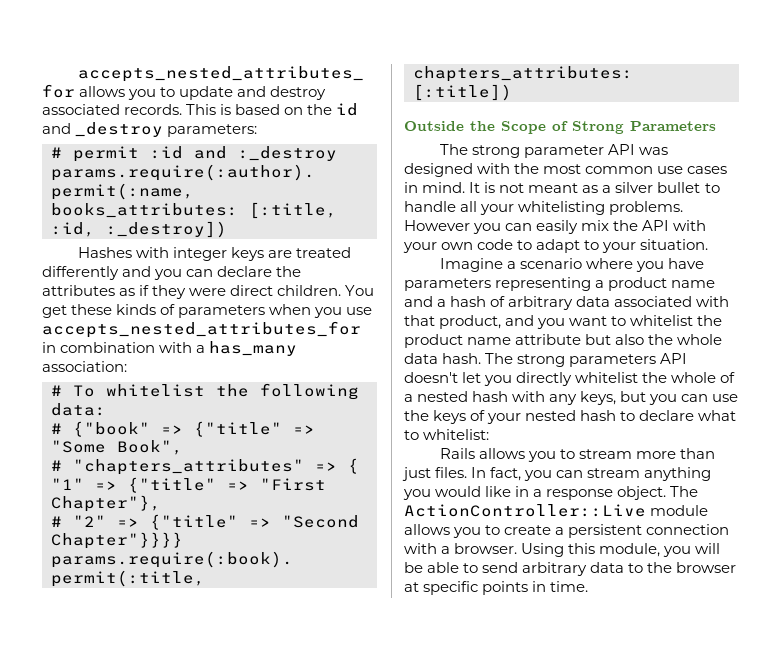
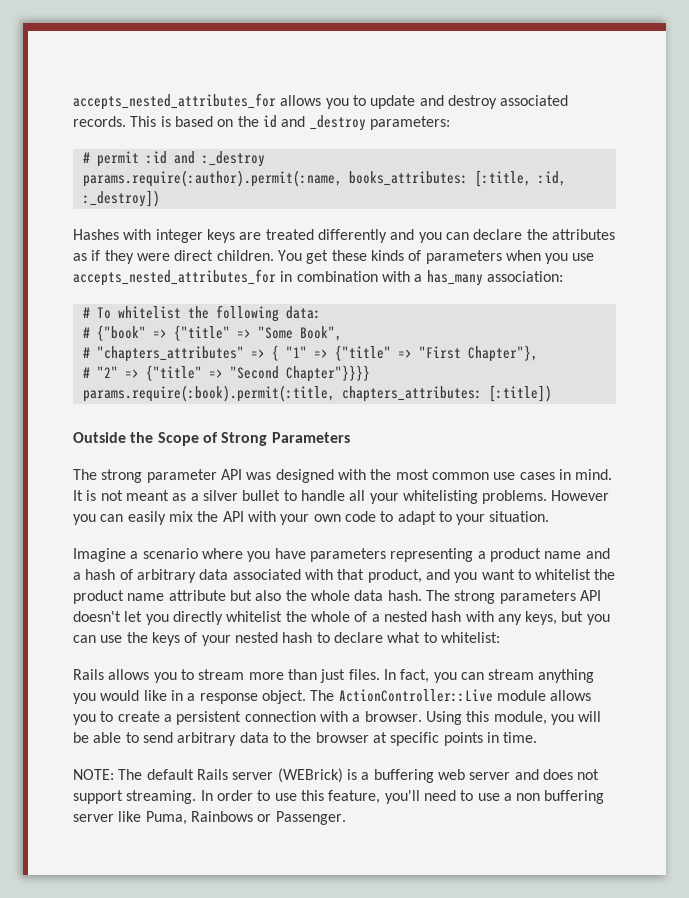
+ NOTE: The default Rails server (WEBrick) is a buffering web server and does not support streaming. In order to use this feature, you'll need to use a non buffering server like Puma, Rainbows or Passenger.

